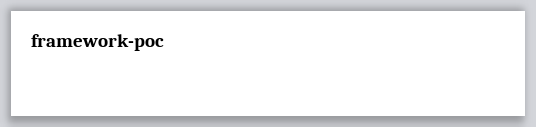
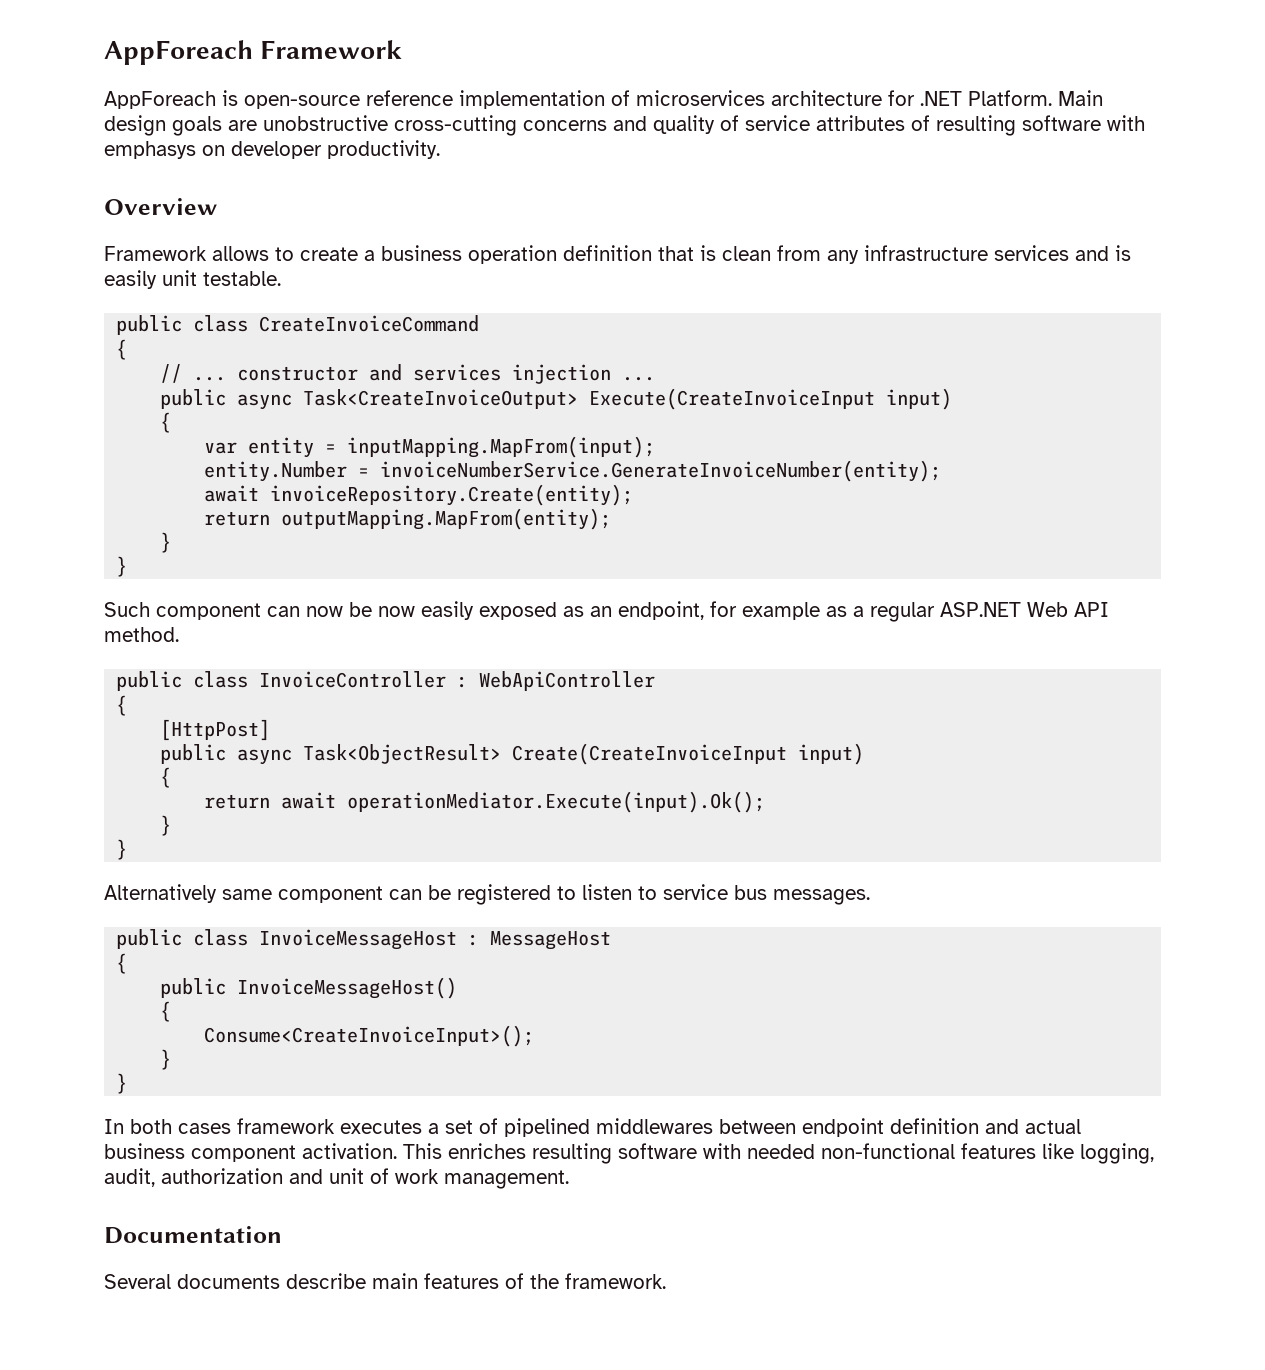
- framework-poc
+ AppForeach Framework
+ AppForeach is open-source reference implementation of microservices architecture for .NET Platform. Main design goals are unobstructive cross-cutting concerns and quality of service attributes of resulting software with emphasys on developer productivity.
+ Overview
+ Framework allows to create a business operation definition that is clean from any infrastructure services and is easily unit testable.
+ public class CreateInvoiceCommand
+ {
+ // ... constructor and services injection ...
+ public async Task<CreateInvoiceOutput> Execute(CreateInvoiceInput input)
+ {
+ var entity = inputMapping.MapFrom(input);
+ entity.Number = invoiceNumberService.GenerateInvoiceNumber(entity);
+ await invoiceRepository.Create(entity);
+ return outputMapping.MapFrom(entity);
+ }
+ }
+ Such component can now be now easily exposed as an endpoint, for example as a regular ASP.NET Web API method.
+ public class InvoiceController : WebApiController
+ {
+ [HttpPost]
+ public async Task<ObjectResult> Create(CreateInvoiceInput input)
+ {
+ return await operationMediator.Execute(input).Ok();
+ }
+ }
+ Alternatively same component can be registered to listen to service bus messages.
+ public class InvoiceMessageHost : MessageHost
+ {
+ public InvoiceMessageHost()
+ {
+ Consume<CreateInvoiceInput>();
+ }
+ }
+ In both cases framework executes a set of pipelined middlewares between endpoint definition and actual business component activation. This enriches resulting software with needed non-functional features like logging, audit, authorization and unit of work management.
+ Documentation
+ Several documents describe main features of the framework.

